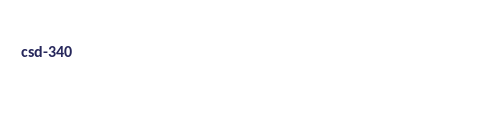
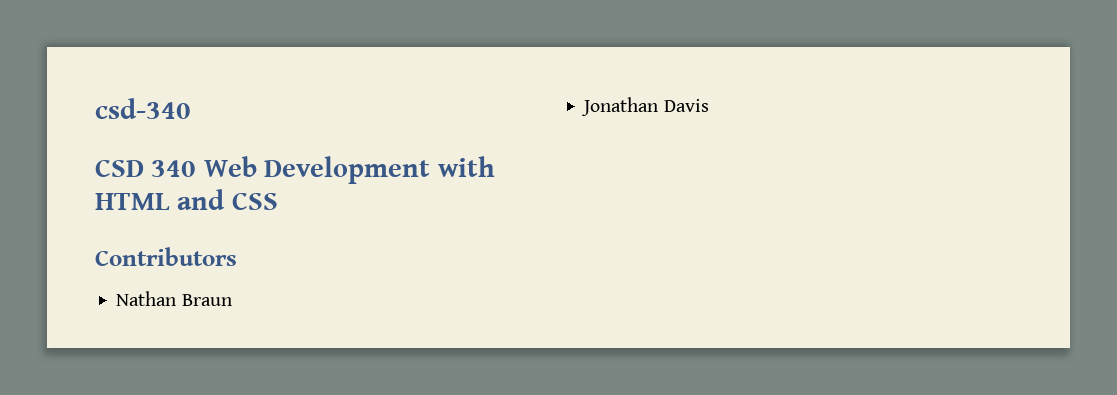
+ CSD 340 Web Development with HTML and CSS
+ Contributors
+ Nathan Braun
+ Jonathan Davis

